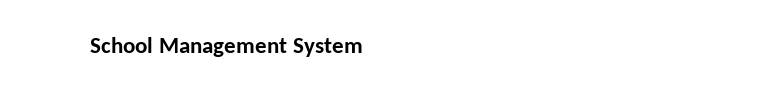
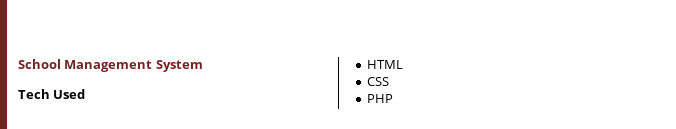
+ Tech Used
+ HTML
+ CSS
+ PHP

